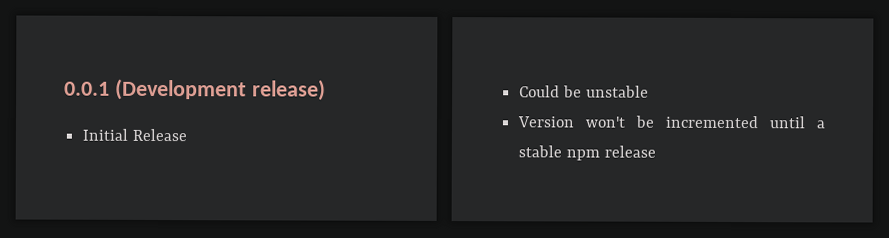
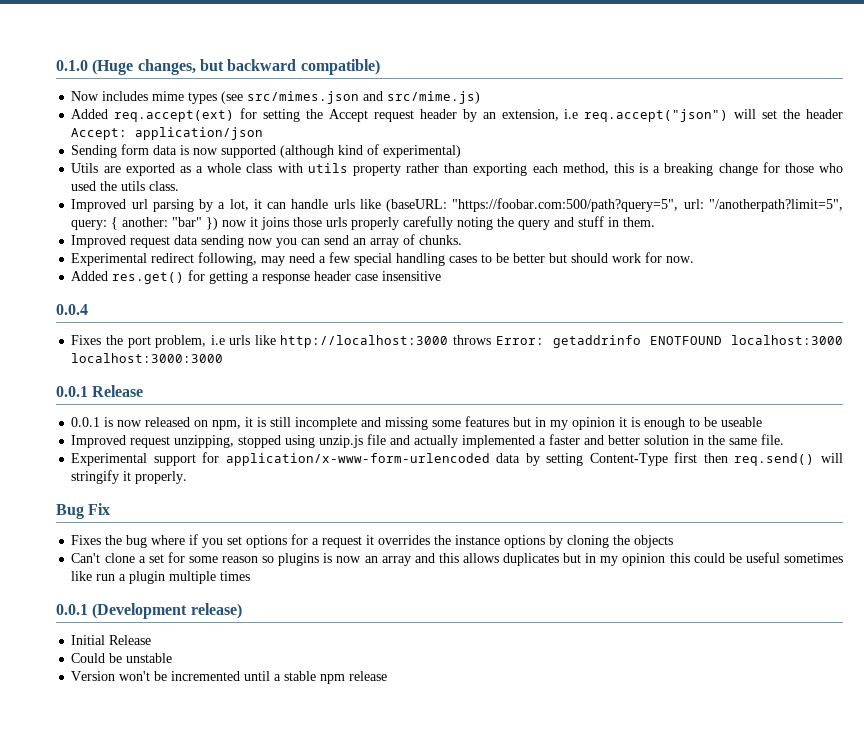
+ 0.1.0 (Huge changes, but backward compatible)
+ Now includes mime types (see src/mimes.json and src/mime.js)
+ Added req.accept(ext) for setting the Accept request header by an extension, i.e req.accept("json") will set the header Accept: application/json
+ Sending form data is now supported (although kind of experimental)
+ Utils are exported as a whole class with utils property rather than exporting each method, this is a breaking change for those who used the utils class.
+ Improved url parsing by a lot, it can handle urls like (baseURL: "https://foobar.com:500/path?query=5", url: "/anotherpath?limit=5", query: { another: "bar" }) now it joins those urls properly carefully noting the query and stuff in them.
+ Improved request data sending now you can send an array of chunks.
+ Experimental redirect following, may need a few special handling cases to be better but should work for now.
+ Added res.get() for getting a response header case insensitive
+ 0.0.4
+ Fixes the port problem, i.e urls like http://localhost:3000 throws Error: getaddrinfo ENOTFOUND localhost:3000 localhost:3000:3000
+ 0.0.1 Release
+ 0.0.1 is now released on npm, it is still incomplete and missing some features but in my opinion it is enough to be useable
+ Improved request unzipping, stopped using unzip.js file and actually implemented a faster and better solution in the same file.
+ Experimental support for application/x-www-form-urlencoded data by setting Content-Type first then req.send() will stringify it properly.
+ Bug Fix
+ Fixes the bug where if you set options for a request it overrides the instance options by cloning the objects
+ Can't clone a set for some reason so plugins is now an array and this allows duplicates but in my opinion this could be useful sometimes like run a plugin multiple times

